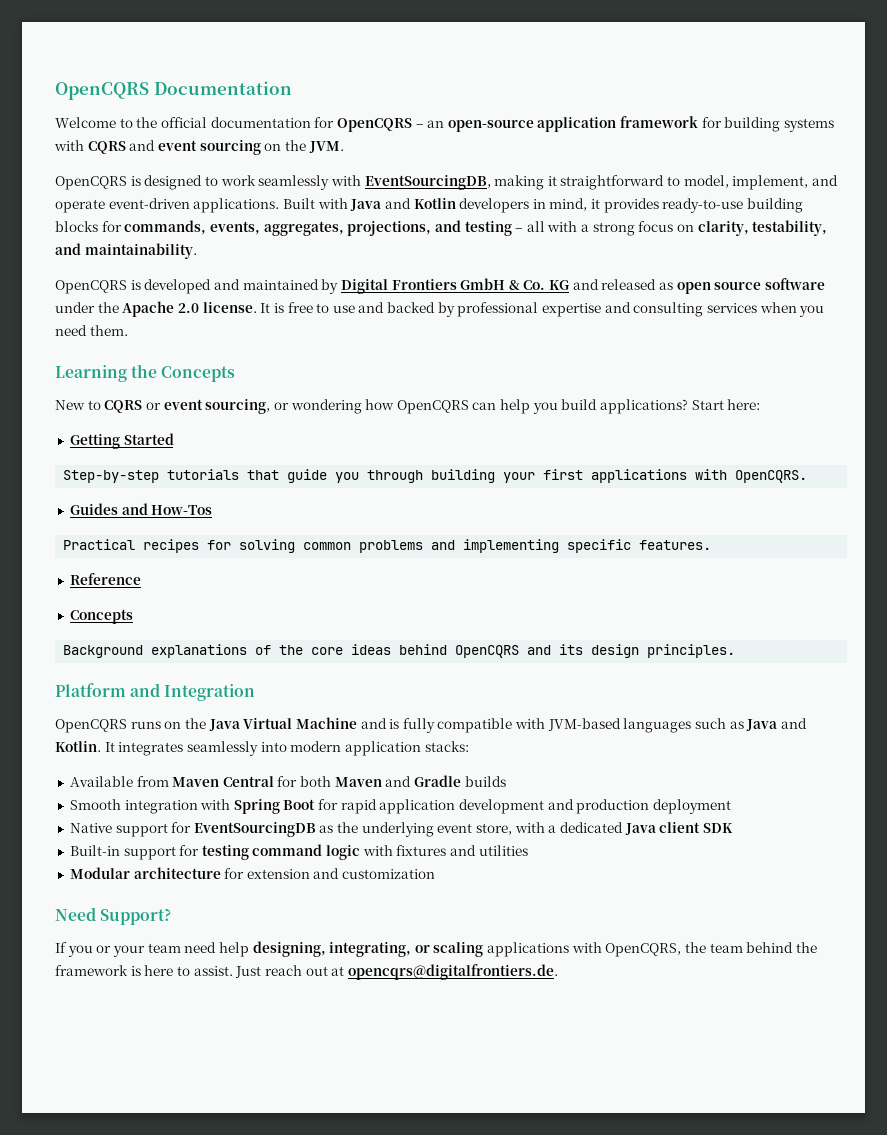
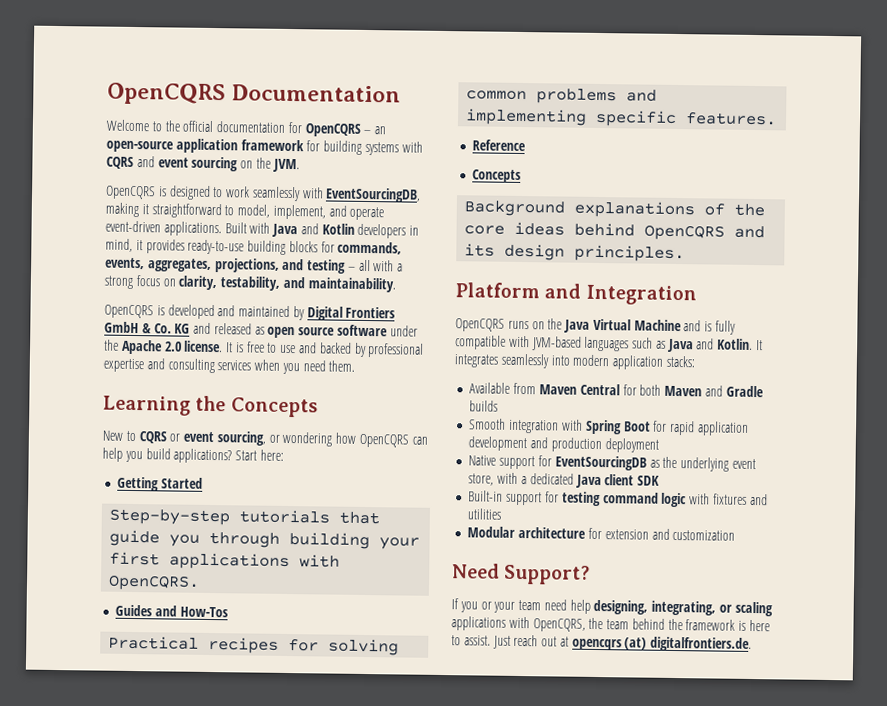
- Just reach out at opencqrs@digitalfrontiers.de.
+ Just reach out at opencqrs (at) digitalfrontiers.de.

